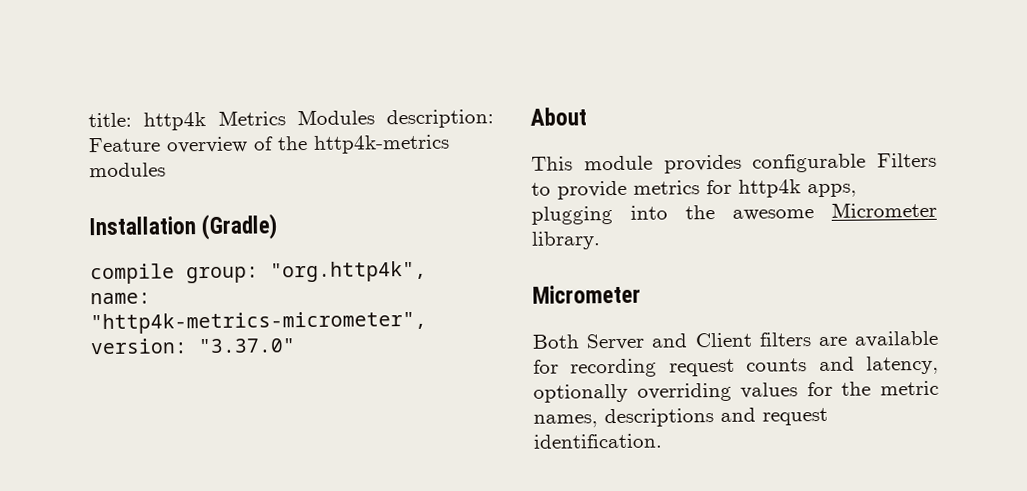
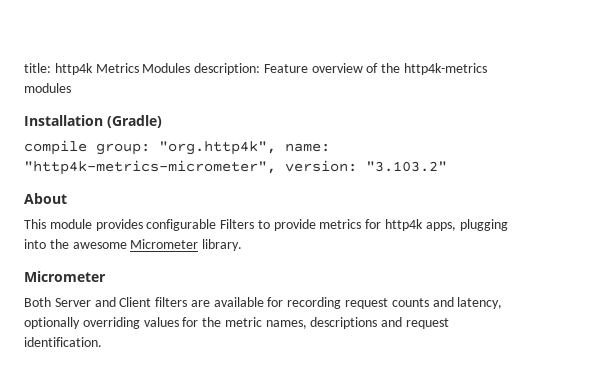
- compile group: "org.http4k", name: "http4k-metrics-micrometer", version: "3.37.0"
+ compile group: "org.http4k", name: "http4k-metrics-micrometer", version: "3.103.2"

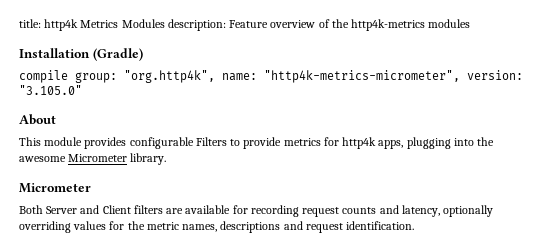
- compile group: "org.http4k", name: "http4k-metrics-micrometer", version: "3.103.2"
+ compile group: "org.http4k", name: "http4k-metrics-micrometer", version: "3.105.0"

